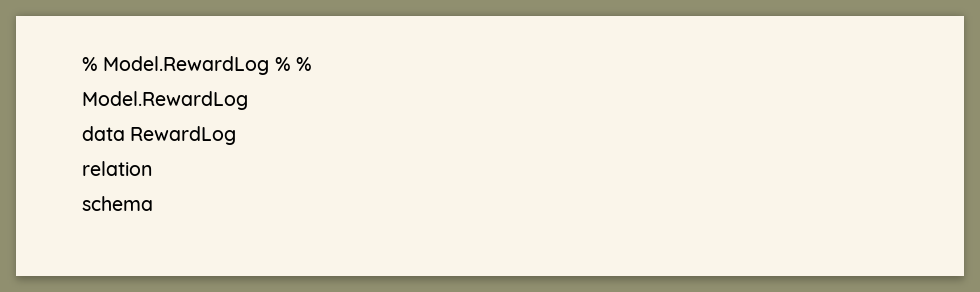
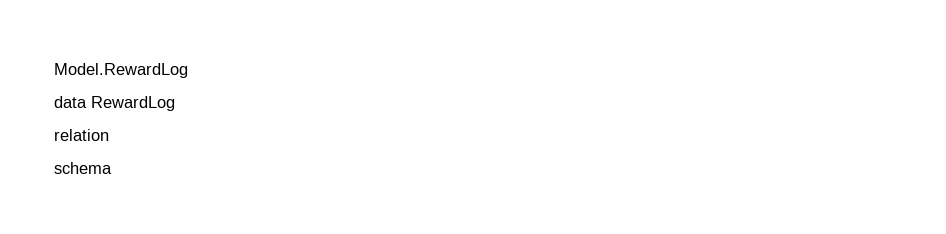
- % Model.RewardLog % %

